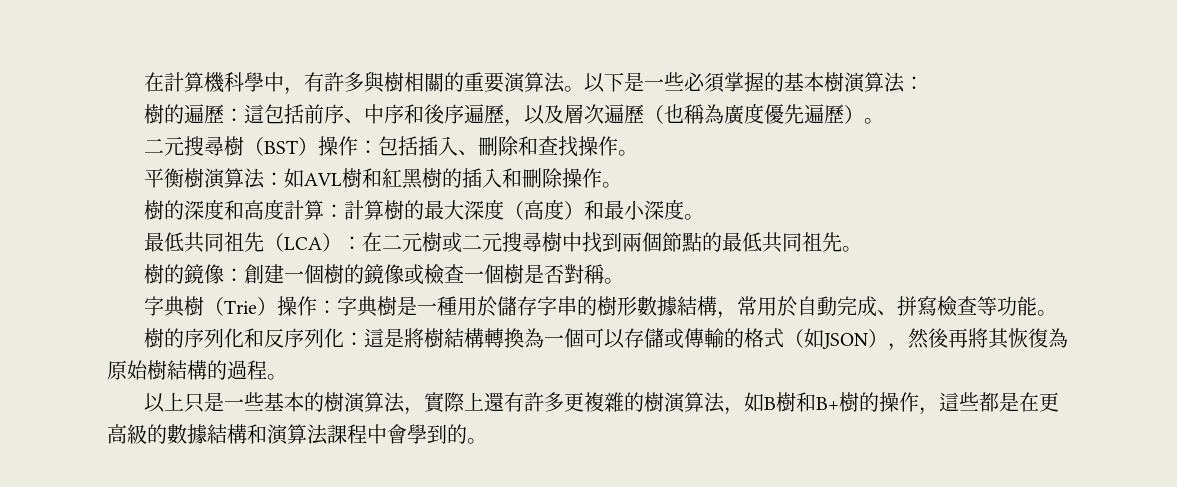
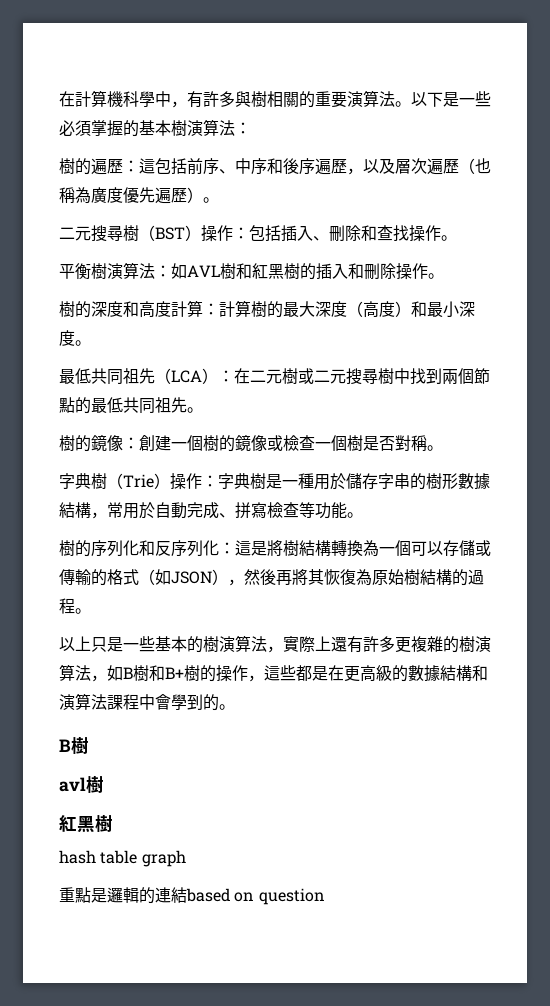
  以上只是一些基本的樹演算法，實際上還有許多更複雜的樹演算法，如B樹和B+樹的操作，這些都是在更高級的數據結構和演算法課程中會學到的。
+ B樹
+ avl樹
+ 紅黑樹
+ hash table graph
+ 重點是邏輯的連結based on question

